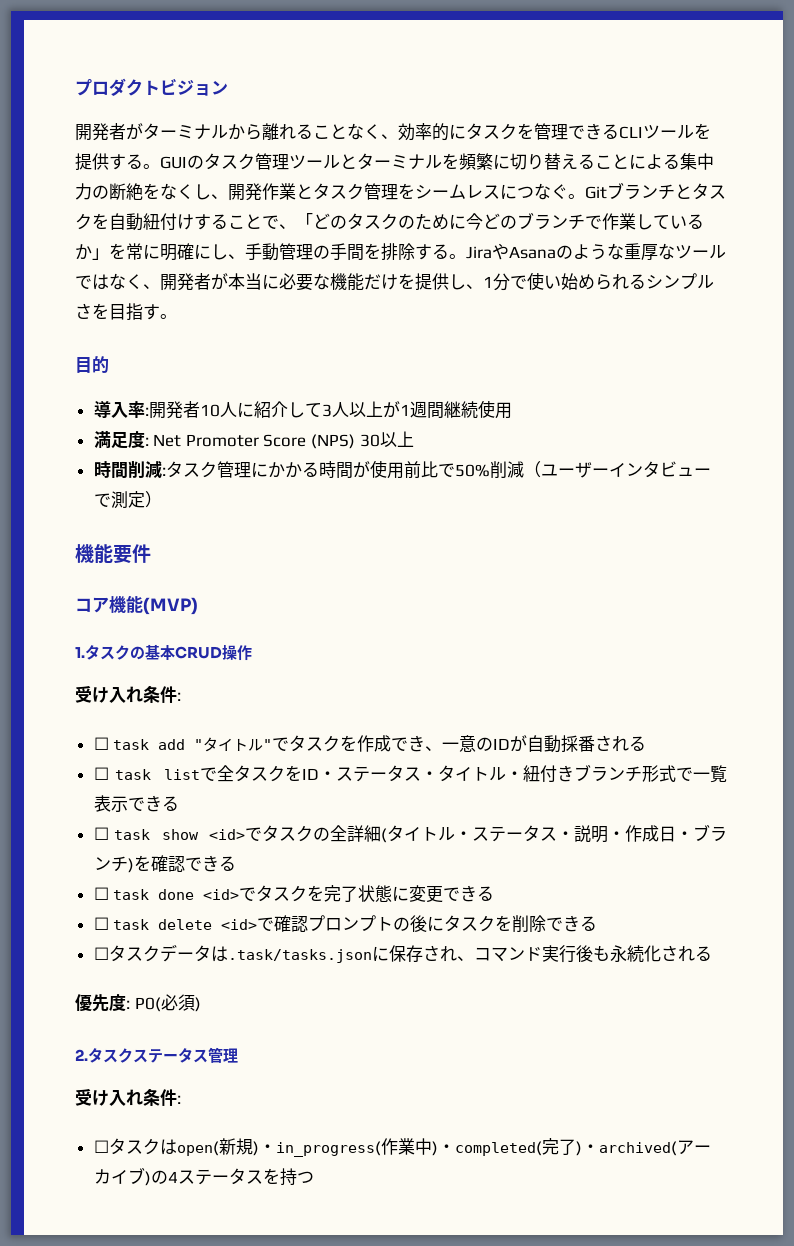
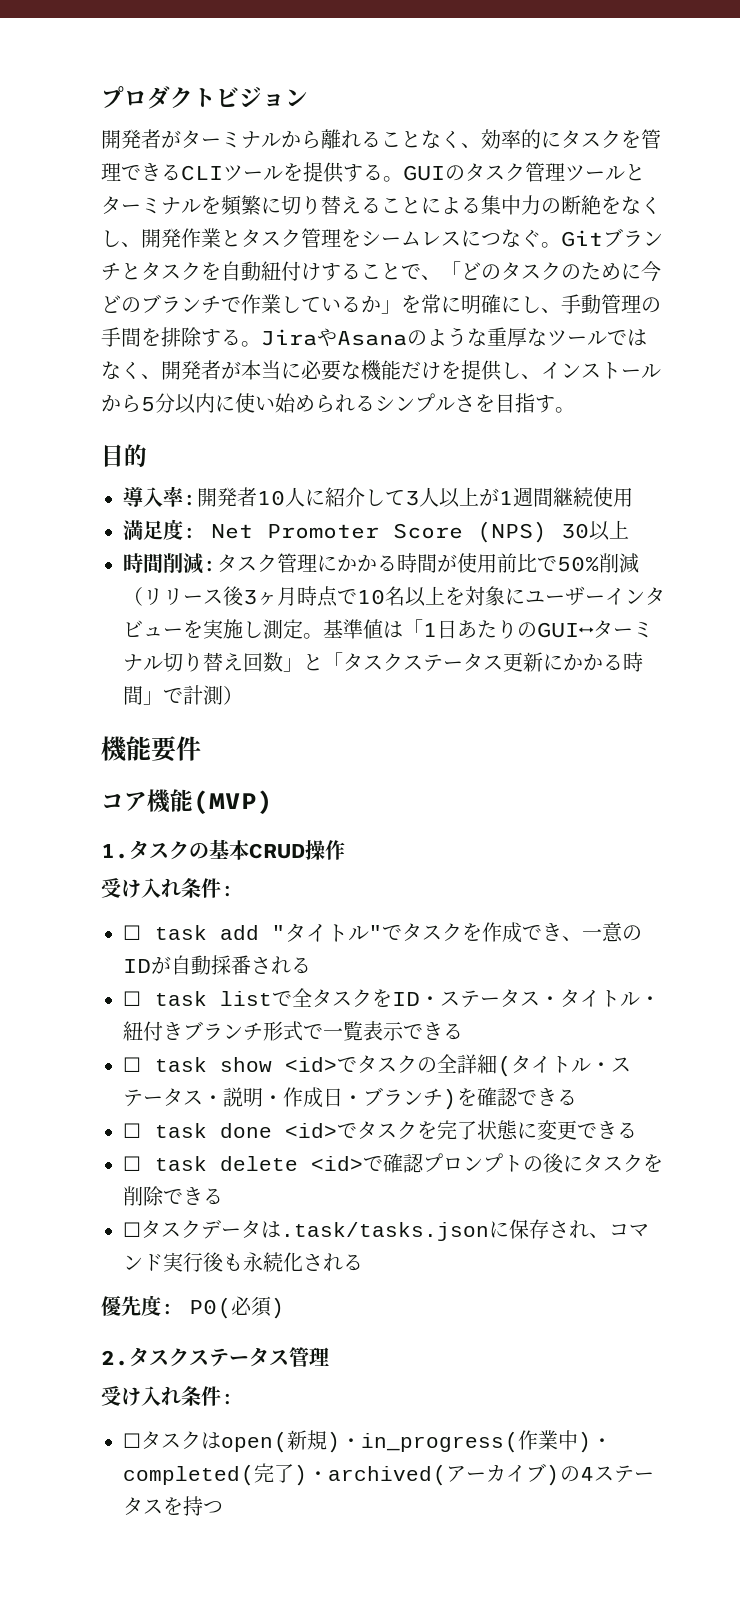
- JiraやAsanaのような重厚なツールではなく、開発者が本当に必要な機能だけを提供し、1分で使い始められるシンプルさを目指す。
+ JiraやAsanaのような重厚なツールではなく、開発者が本当に必要な機能だけを提供し、インストールから5分以内に使い始められるシンプルさを目指す。
- 時間削減:タスク管理にかかる時間が使用前比で50%削減（ユーザーインタビューで測定）
+ 時間削減:タスク管理にかかる時間が使用前比で50%削減（リリース後3ヶ月時点で10名以上を対象にユーザーインタビューを実施し測定。基準値は「1日あたりのGUI↔ターミナル切り替え回数」と「タスクステータス更新にかかる時間」で計測）

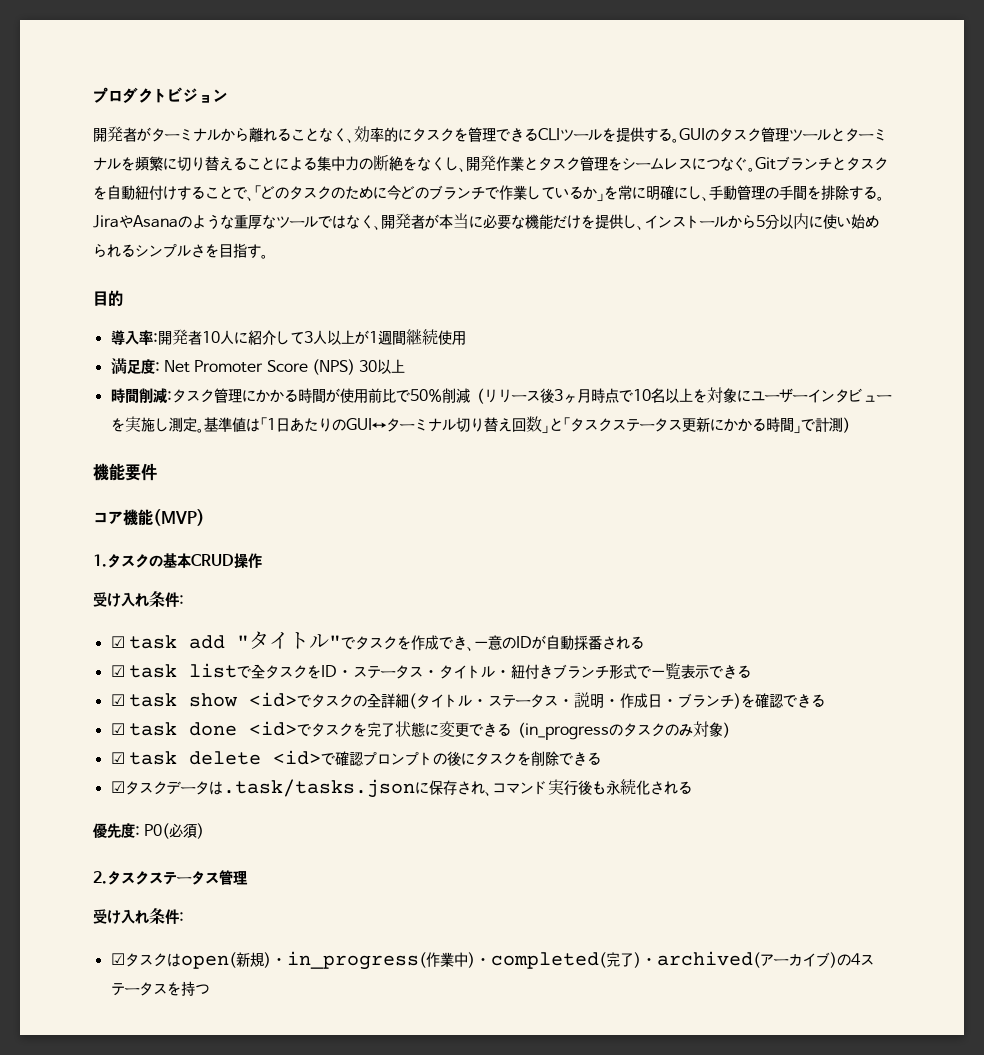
- ☐ task add "タイトル"でタスクを作成でき、一意のIDが自動採番される
+ ☑ task add "タイトル"でタスクを作成でき、一意のIDが自動採番される
- ☐ task listで全タスクをID・ステータス・タイトル・紐付きブランチ形式で一覧表示できる
+ ☑ task listで全タスクをID・ステータス・タイトル・紐付きブランチ形式で一覧表示できる
- ☐ task show <id>でタスクの全詳細(タイトル・ステータス・説明・作成日・ブランチ)を確認できる
+ ☑ task show <id>でタスクの全詳細(タイトル・ステータス・説明・作成日・ブランチ)を確認できる
- ☐ task done <id>でタスクを完了状態に変更できる
- ☐ task delete <id>で確認プロンプトの後にタスクを削除できる
+ ☑ task done <id>でタスクを完了状態に変更できる（in_progressのタスクのみ対象）
+ ☑ task delete <id>で確認プロンプトの後にタスクを削除できる
- ☐タスクデータは.task/tasks.jsonに保存され、コマンド実行後も永続化される
+ ☑タスクデータは.task/tasks.jsonに保存され、コマンド実行後も永続化される
- ☐タスクはopen(新規)・in_progress(作業中)・completed(完了)・archived(アーカイブ)の4ステータスを持つ
+ ☑タスクはopen(新規)・in_progress(作業中)・completed(完了)・archived(アーカイブ)の4ステータスを持つ

